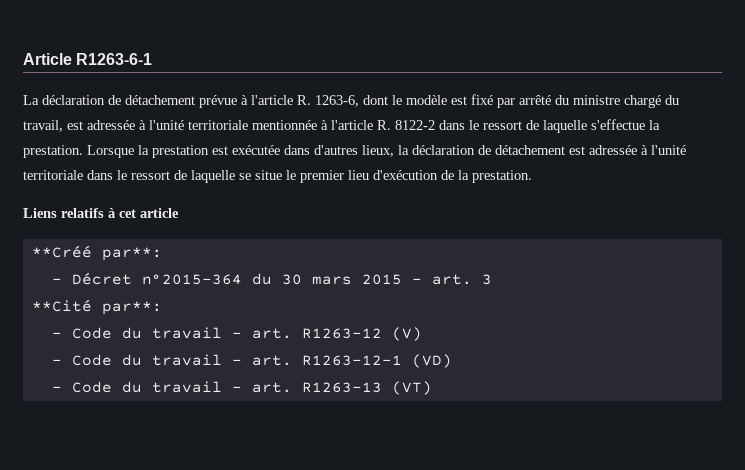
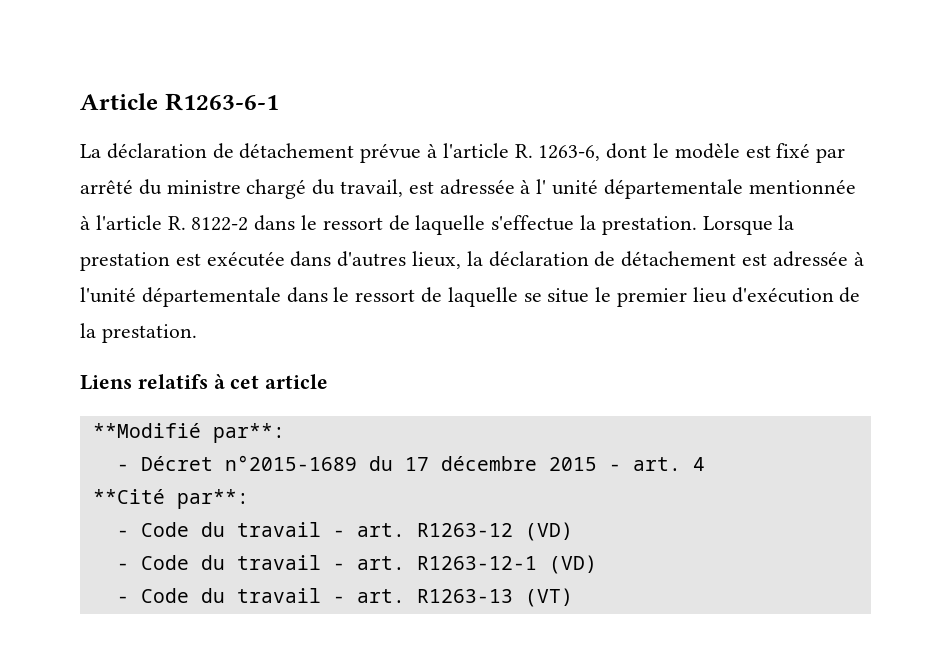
- La déclaration de détachement prévue à l'article R. 1263-6, dont le modèle est fixé par arrêté du ministre chargé du travail, est adressée à l'unité territoriale mentionnée à l'article R. 8122-2 dans le ressort de laquelle s'effectue la prestation.
+ La déclaration de détachement prévue à l'article R. 1263-6, dont le modèle est fixé par arrêté du ministre chargé du travail, est adressée à l' unité départementale mentionnée à l'article R. 8122-2 dans le ressort de laquelle s'effectue la prestation.
- Lorsque la prestation est exécutée dans d'autres lieux, la déclaration de détachement est adressée à l'unité territoriale dans le ressort de laquelle se situe le premier lieu d'exécution de la prestation.
+ Lorsque la prestation est exécutée dans d'autres lieux, la déclaration de détachement est adressée à l'unité départementale dans le ressort de laquelle se situe le premier lieu d'exécution de la prestation.
- **Créé par**:
+ **Modifié par**:
- - Décret n°2015-364 du 30 mars 2015 - art. 3
+ - Décret n°2015-1689 du 17 décembre 2015 - art. 4
- - Code du travail - art. R1263-12 (V)
+ - Code du travail - art. R1263-12 (VD)

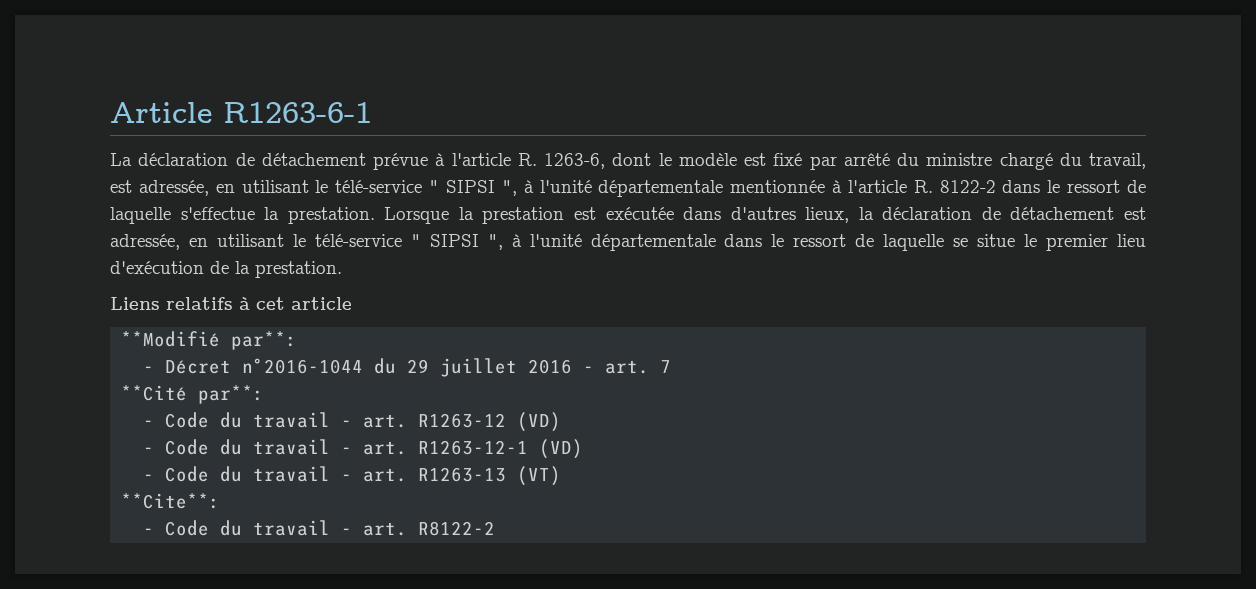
- La déclaration de détachement prévue à l'article R. 1263-6, dont le modèle est fixé par arrêté du ministre chargé du travail, est adressée à l' unité départementale mentionnée à l'article R. 8122-2 dans le ressort de laquelle s'effectue la prestation.
+ La déclaration de détachement prévue à l'article R. 1263-6, dont le modèle est fixé par arrêté du ministre chargé du travail, est adressée, en utilisant le télé-service " SIPSI ", à l'unité départementale mentionnée à l'article R. 8122-2 dans le ressort de laquelle s'effectue la prestation.
- Lorsque la prestation est exécutée dans d'autres lieux, la déclaration de détachement est adressée à l'unité départementale dans le ressort de laquelle se situe le premier lieu d'exécution de la prestation.
+ Lorsque la prestation est exécutée dans d'autres lieux, la déclaration de détachement est adressée, en utilisant le télé-service " SIPSI ", à l'unité départementale dans le ressort de laquelle se situe le premier lieu d'exécution de la prestation.
- - Décret n°2015-1689 du 17 décembre 2015 - art. 4
+ - Décret n°2016-1044 du 29 juillet 2016 - art. 7
+ **Cite**:
+ - Code du travail - art. R8122-2

